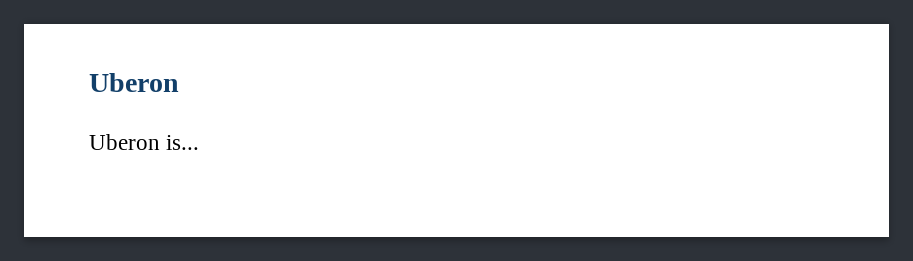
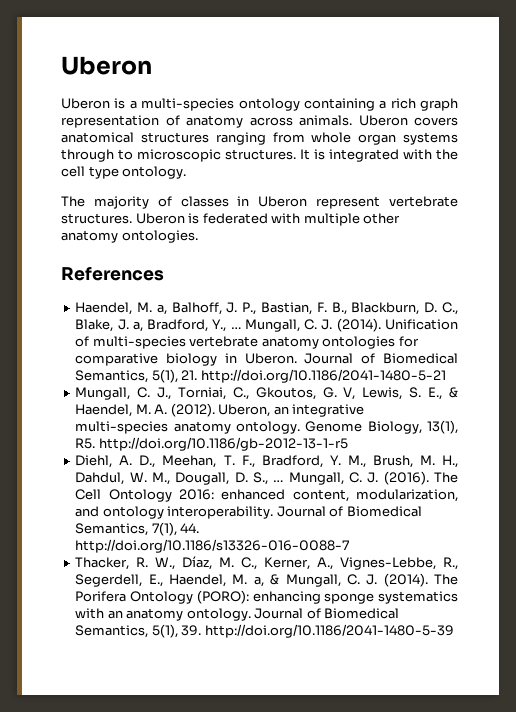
- Uberon is...
+ Uberon is a multi-species ontology containing a rich graph representation of anatomy across animals. Uberon covers anatomical structures ranging from whole organ systems through to microscopic structures. It is integrated with the cell type ontology.
+ The majority of classes in Uberon represent vertebrate structures. Uberon is federated with multiple other anatomy ontologies.
+ References
+ Haendel, M. a, Balhoff, J. P., Bastian, F. B., Blackburn, D. C., Blake, J. a, Bradford, Y., … Mungall, C. J. (2014). Unification of multi-species vertebrate anatomy ontologies for comparative biology in Uberon. Journal of Biomedical Semantics, 5(1), 21. http://doi.org/10.1186/2041-1480-5-21
+ Mungall, C. J., Torniai, C., Gkoutos, G. V, Lewis, S. E., & Haendel, M. A. (2012). Uberon, an integrative multi-species anatomy ontology. Genome Biology, 13(1), R5. http://doi.org/10.1186/gb-2012-13-1-r5
+ Diehl, A. D., Meehan, T. F., Bradford, Y. M., Brush, M. H., Dahdul, W. M., Dougall, D. S., … Mungall, C. J. (2016). The Cell Ontology 2016: enhanced content, modularization, and ontology interoperability. Journal of Biomedical Semantics, 7(1), 44. http://doi.org/10.1186/s13326-016-0088-7
+ Thacker, R. W., Díaz, M. C., Kerner, A., Vignes-Lebbe, R., Segerdell, E., Haendel, M. a, & Mungall, C. J. (2014). The Porifera Ontology (PORO): enhancing sponge systematics with an anatomy ontology. Journal of Biomedical Semantics, 5(1), 39. http://doi.org/10.1186/2041-1480-5-39

